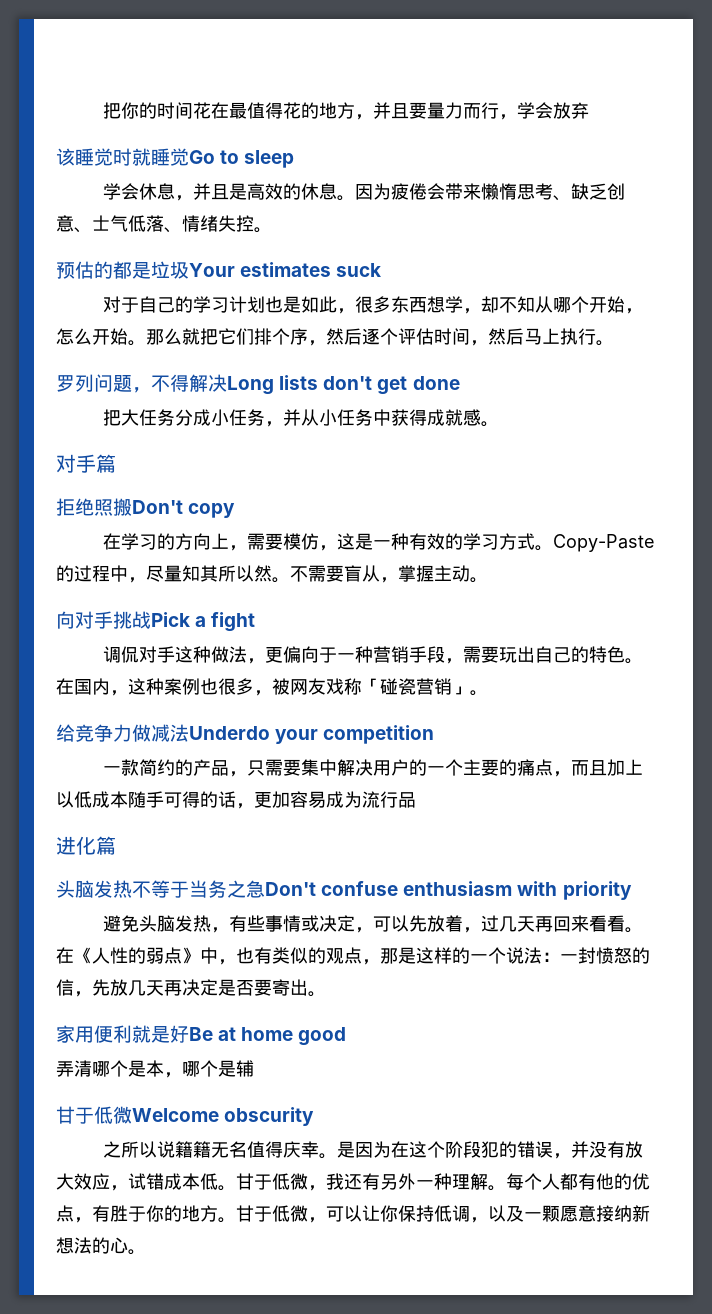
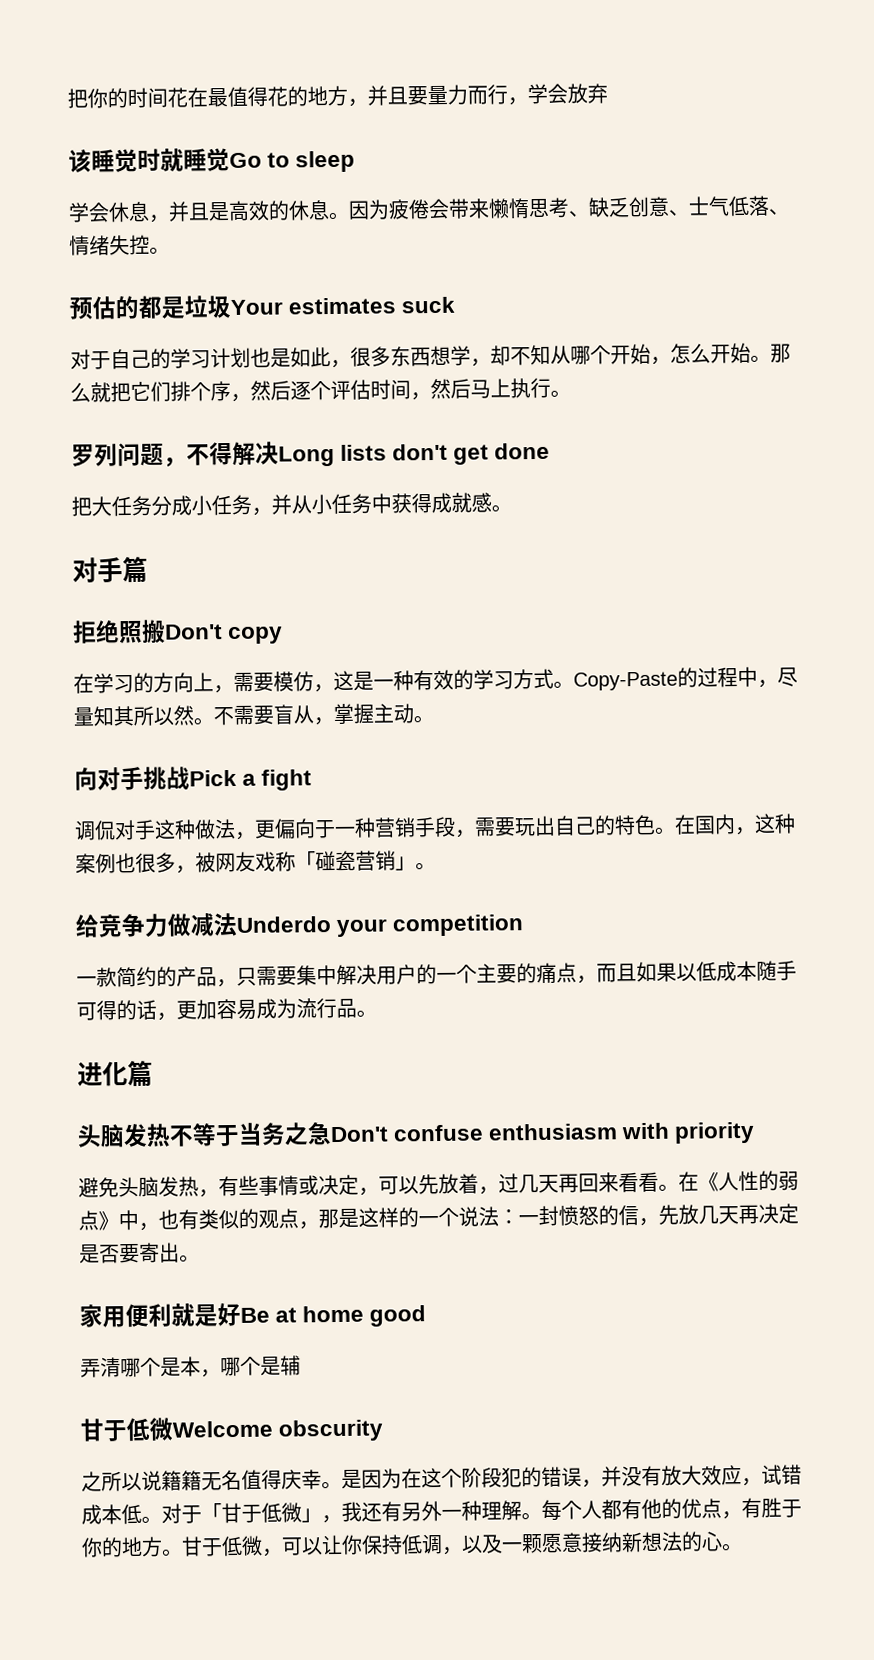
- 一款简约的产品，只需要集中解决用户的一个主要的痛点，而且加上以低成本随手可得的话，更加容易成为流行品
+ 一款简约的产品，只需要集中解决用户的一个主要的痛点，而且如果以低成本随手可得的话，更加容易成为流行品。
- 甘于低微，我还有另外一种理解。
+ 对于「甘于低微」，我还有另外一种理解。

